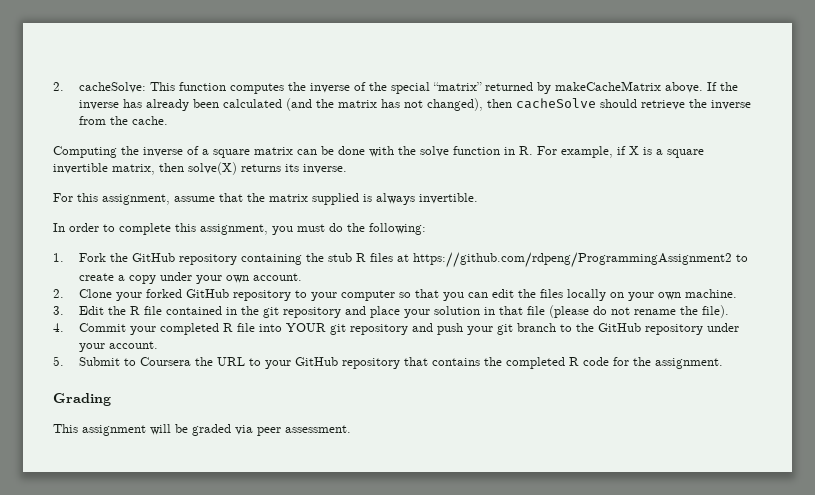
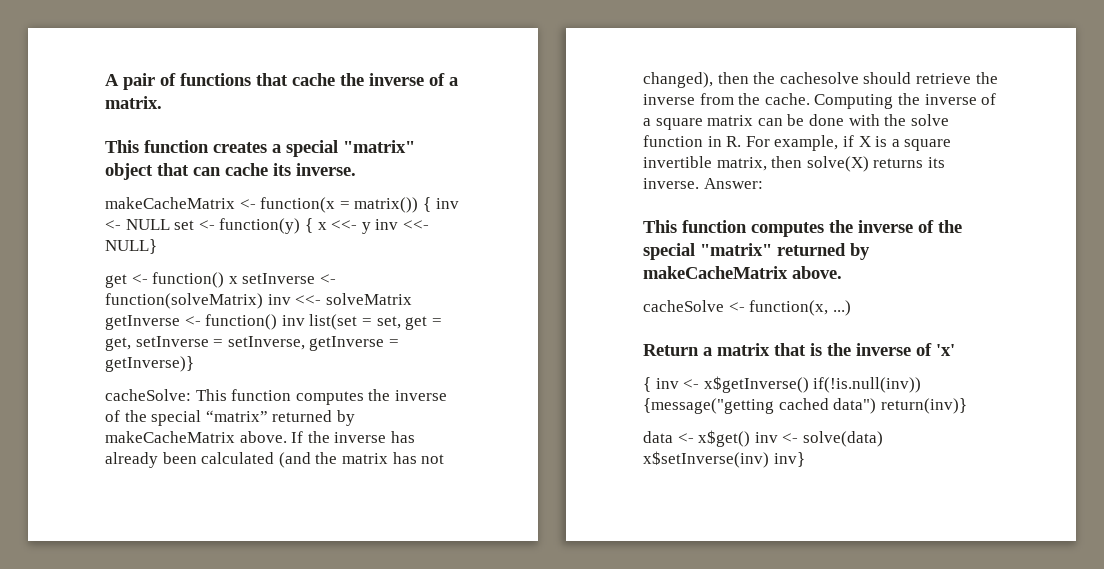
- 2. cacheSolve: This function computes the inverse of the special “matrix” returned by makeCacheMatrix above.
+ A pair of functions that cache the inverse of a matrix.
+ This function creates a special "matrix" object that can cache its inverse.
+ makeCacheMatrix <- function(x = matrix()) { inv <- NULL set <- function(y) { x <<- y inv <<- NULL}
+ get <- function() x setInverse <- function(solveMatrix) inv <<- solveMatrix getInverse <- function() inv list(set = set, get = get, setInverse = setInverse, getInverse = getInverse)}
+ cacheSolve: This function computes the inverse of the special “matrix” returned by makeCacheMatrix above.
- If the inverse has already been calculated (and the matrix has not changed), then cacheSolve should retrieve the inverse from the cache.
- Computing the inverse of a square matrix can be done with the solve function in R. For example, if X is a square invertible matrix, then solve(X) returns its inverse.
- For this assignment, assume that the matrix supplied is always invertible.
- In order to complete this assignment, you must do the following:
- 1. Fork the GitHub repository containing the stub R files at https://github.com/rdpeng/ProgrammingAssignment2 to create a copy under your own account.
- 2. Clone your forked GitHub repository to your computer so that you can edit the files locally on your own machine.
- 3. Edit the R file contained in the git repository and place your solution in that file (please do not rename the file).
- 4. Commit your completed R file into YOUR git repository and push your git branch to the GitHub repository under your account.
- 5. Submit to Coursera the URL to your GitHub repository that contains the completed R code for the assignment.
- Grading
- This assignment will be graded via peer assessment.
+ If the inverse has already been calculated (and the matrix has not changed), then the cachesolve should retrieve the inverse from the cache. Computing the inverse of a square matrix can be done with the solve function in R. For example, if X is a square invertible matrix, then solve(X) returns its inverse. Answer:
+ This function computes the inverse of the special "matrix" returned by makeCacheMatrix above.
+ cacheSolve <- function(x, ...)
+ Return a matrix that is the inverse of 'x'
+ { inv <- x$getInverse() if(!is.null(inv)) {message("getting cached data") return(inv)}
+ data <- x$get() inv <- solve(data) x$setInverse(inv) inv}

